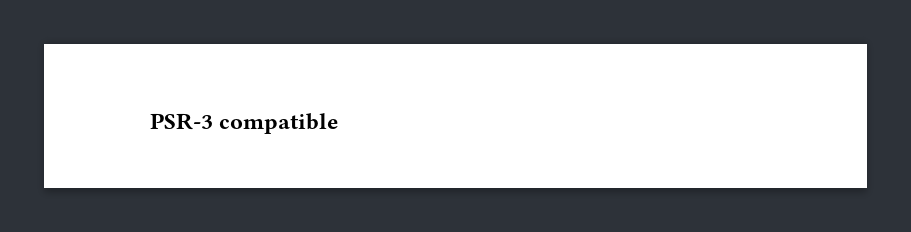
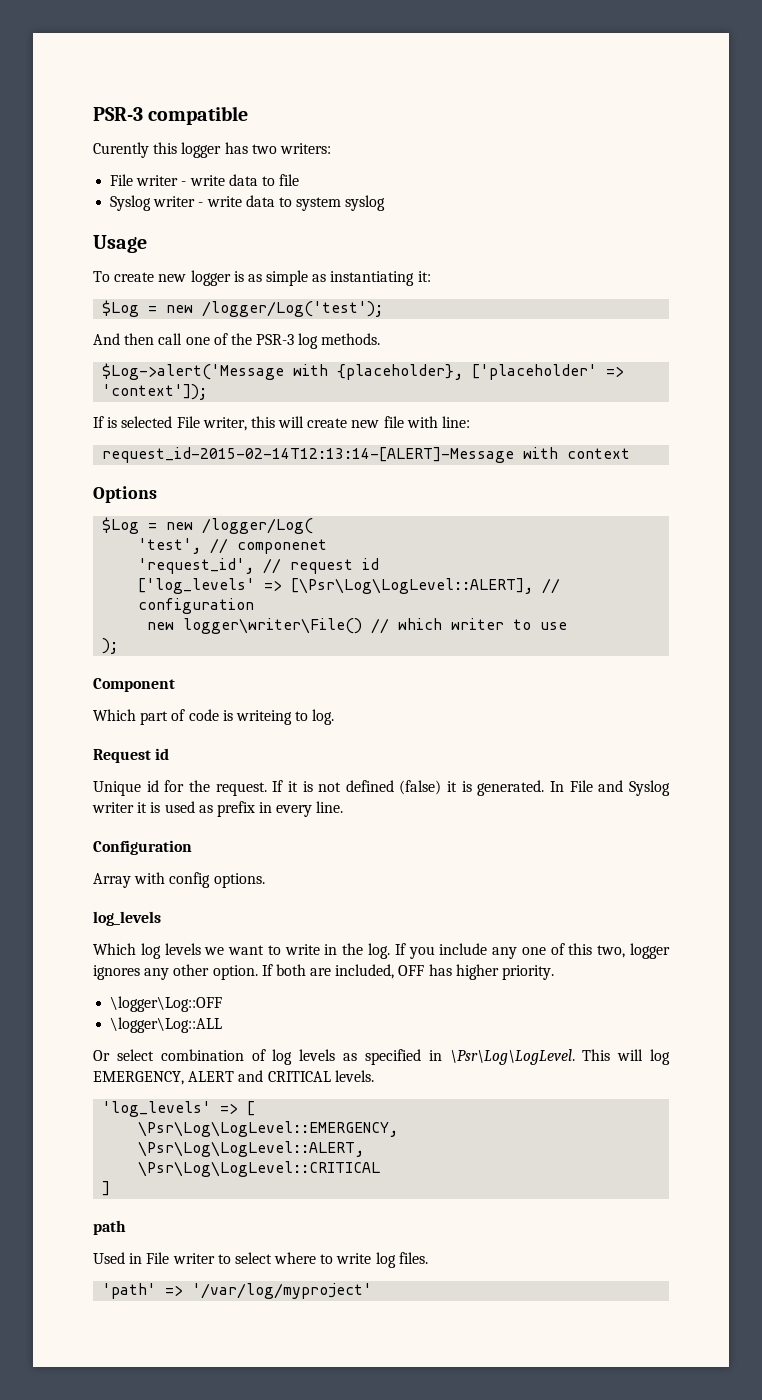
+ Curently this logger has two writers:
+ File writer - write data to file
+ Syslog writer - write data to system syslog
+ Usage
+ To create new logger is as simple as instantiating it:
+ $Log = new /logger/Log('test');
+ And then call one of the PSR-3 log methods.
+ $Log->alert('Message with {placeholder}, ['placeholder' => 'context']);
+ If is selected File writer, this will create new file with line:
+ request_id-2015-02-14T12:13:14-[ALERT]-Message with context
+ Options
+ $Log = new /logger/Log(
+ 'test', // componenet
+ 'request_id', // request id
+ ['log_levels' => [\Psr\Log\LogLevel::ALERT], // configuration
+ new logger\writer\File() // which writer to use
+ );
+ Component
+ Which part of code is writeing to log.
+ Request id
+ Unique id for the request. If it is not defined (false) it is generated. In File and Syslog writer it is used as prefix in every line.
+ Configuration
+ Array with config options.
+ log_levels
+ Which log levels we want to write in the log. If you include any one of this two, logger ignores any other option. If both are included, OFF has higher priority.
+ \logger\Log::OFF
+ \logger\Log::ALL
+ Or select combination of log levels as specified in \Psr\Log\LogLevel. This will log EMERGENCY, ALERT and CRITICAL levels.
+ 'log_levels' => [
+ \Psr\Log\LogLevel::EMERGENCY,
+ \Psr\Log\LogLevel::ALERT,
+ \Psr\Log\LogLevel::CRITICAL
+ ]
+ path
+ Used in File writer to select where to write log files.
+ 'path' => '/var/log/myproject'

